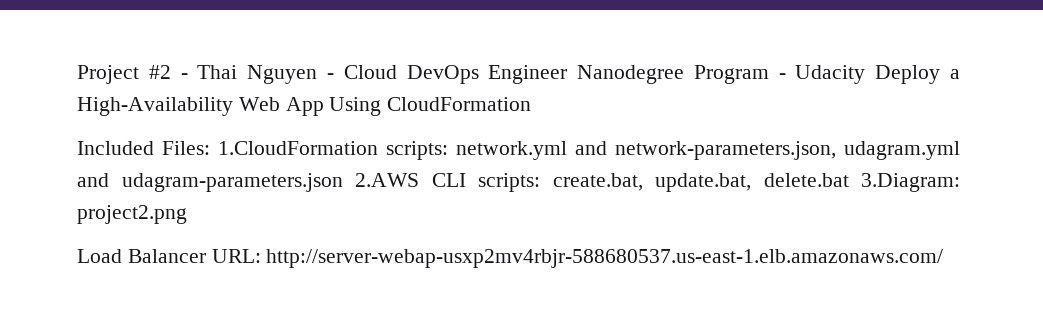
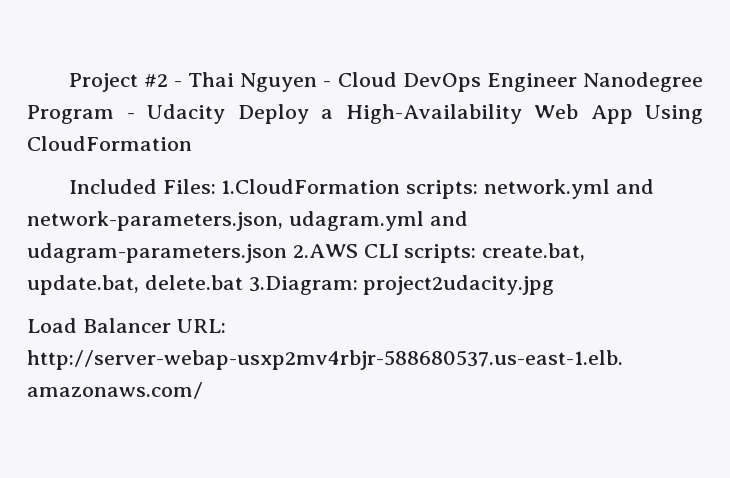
- Included Files: 1.CloudFormation scripts: network.yml and network-parameters.json, udagram.yml and udagram-parameters.json 2.AWS CLI scripts: create.bat, update.bat, delete.bat 3.Diagram: project2.png
+ Included Files: 1.CloudFormation scripts: network.yml and network-parameters.json, udagram.yml and udagram-parameters.json 2.AWS CLI scripts: create.bat, update.bat, delete.bat 3.Diagram: project2udacity.jpg

